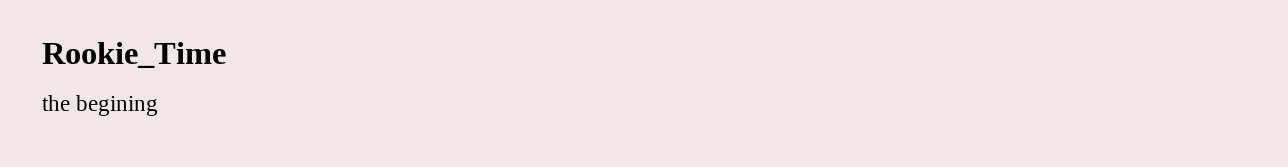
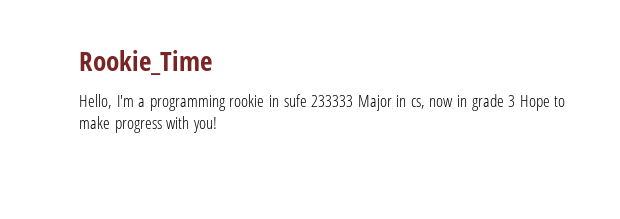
- the begining
+ Hello, I'm a programming rookie in sufe 233333 Major in cs, now in grade 3 Hope to make progress with you!

